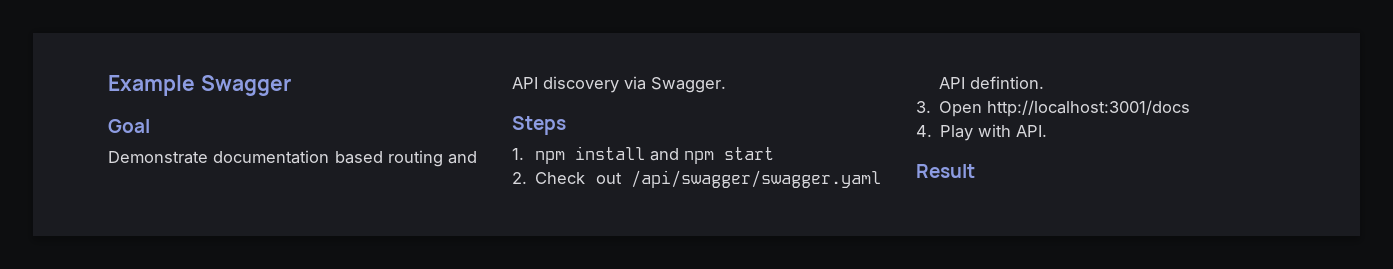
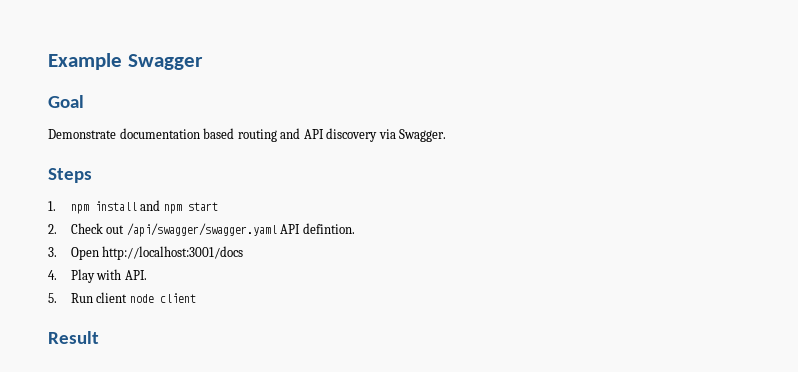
+ 5. Run client node client

